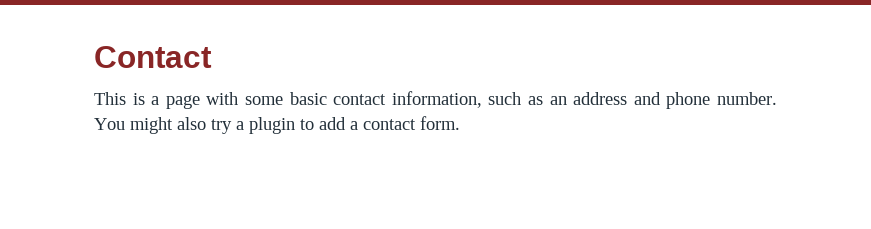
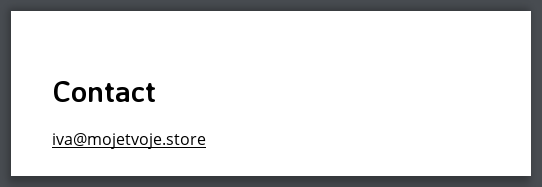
- This is a page with some basic contact information, such as an address and phone number. You might also try a plugin to add a contact form.
+ iva@mojetvoje.store

